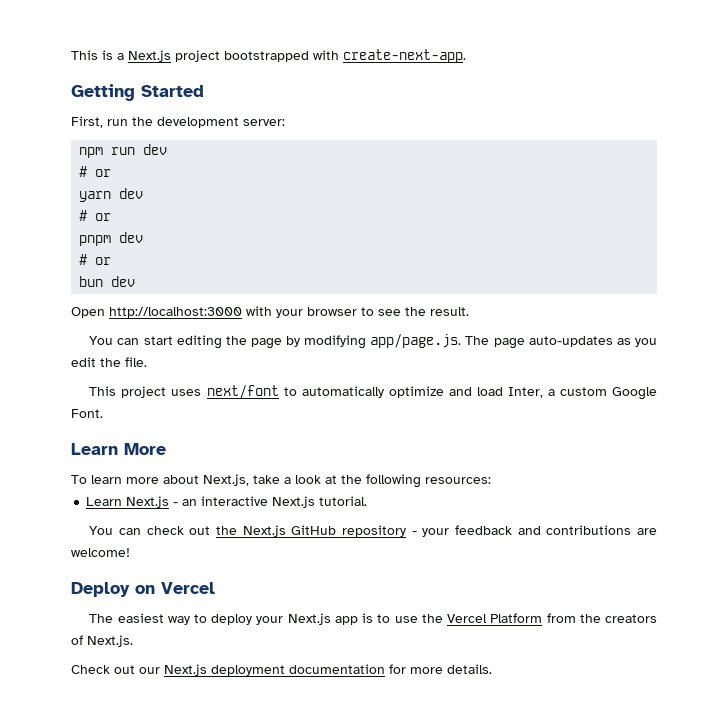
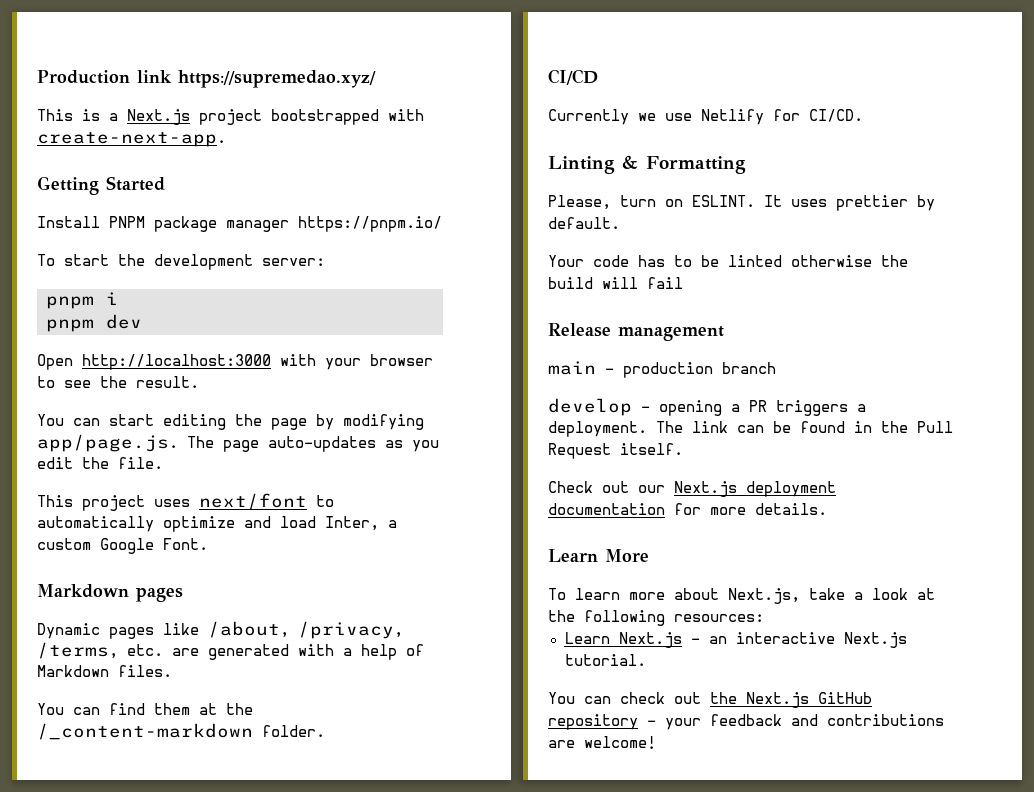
+ Production link https://supremedao.xyz/
- First, run the development server:
- npm run dev
- # or
- yarn dev
- # or
+ Install PNPM package manager https://pnpm.io/
+ To start the development server:
+ pnpm i
  pnpm dev
- # or
- bun dev
+ Markdown pages
+ Dynamic pages like /about, /privacy, /terms, etc. are generated with a help of Markdown files.
+ You can find them at the /_content-markdown folder.
+ CI/CD
+ Currently we use Netlify for CI/CD.
+ Linting & Formatting
+ Please, turn on ESLINT. It uses prettier by default.
+ Your code has to be linted otherwise the build will fail
+ Release management
+ main - production branch
+ develop - opening a PR triggers a deployment. The link can be found in the Pull Request itself.
+ Check out our Next.js deployment documentation for more details.
- Deploy on Vercel
- The easiest way to deploy your Next.js app is to use the Vercel Platform from the creators of Next.js.
- Check out our Next.js deployment documentation for more details.

